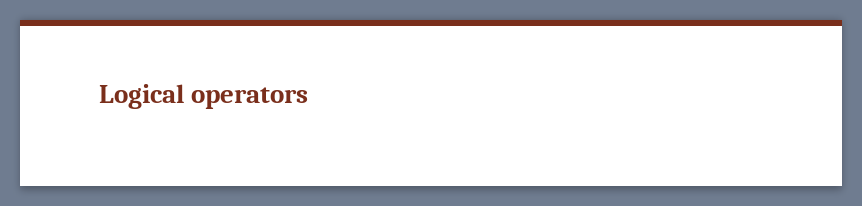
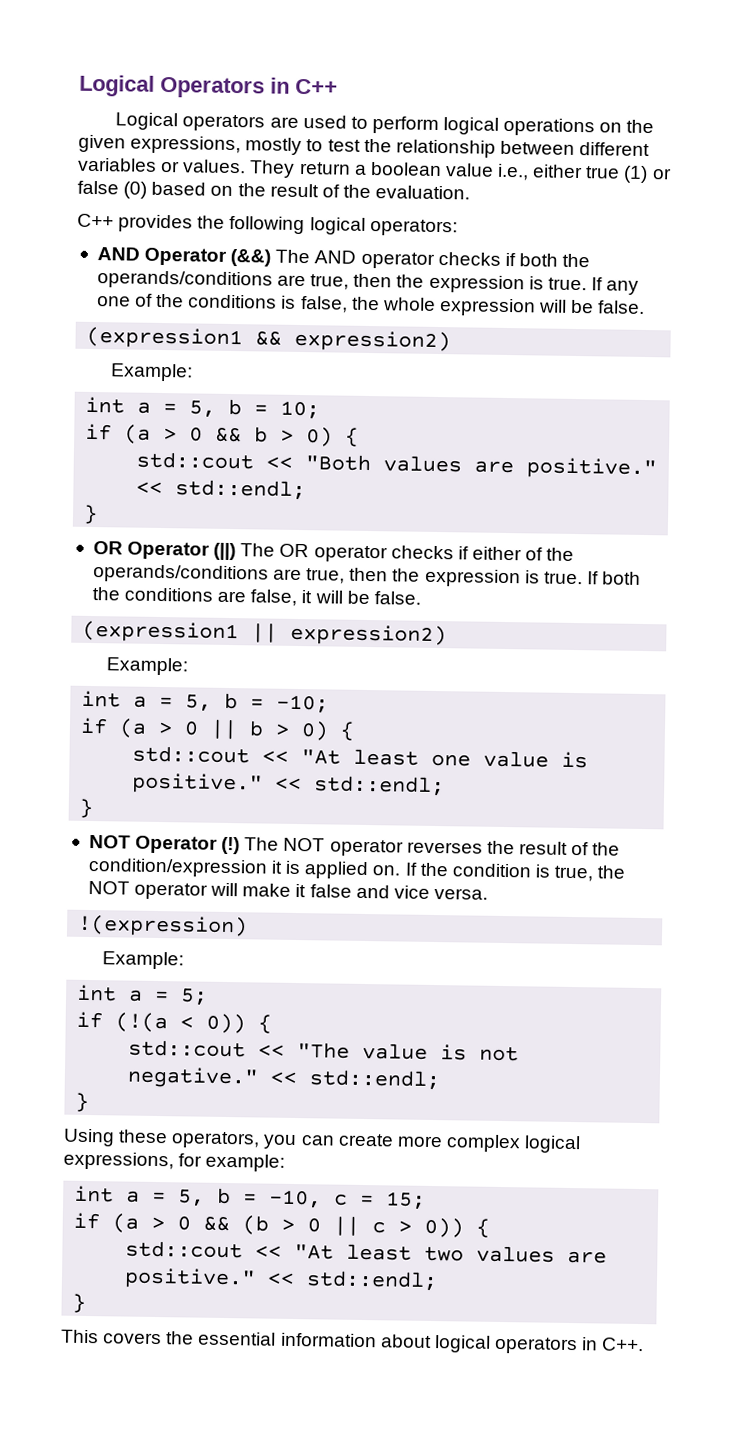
- Logical operators
+ Logical Operators in C++
+ Logical operators are used to perform logical operations on the given expressions, mostly to test the relationship between different variables or values. They return a boolean value i.e., either true (1) or false (0) based on the result of the evaluation.
+ C++ provides the following logical operators:
+ AND Operator (&&) The AND operator checks if both the operands/conditions are true, then the expression is true. If any one of the conditions is false, the whole expression will be false.
+ (expression1 && expression2)
+ Example:
+ int a = 5, b = 10;
+ if (a > 0 && b > 0) {
+ std::cout << "Both values are positive." << std::endl;
+ }
+ OR Operator (||) The OR operator checks if either of the operands/conditions are true, then the expression is true. If both the conditions are false, it will be false.
+ (expression1 || expression2)
+ Example:
+ int a = 5, b = -10;
+ if (a > 0 || b > 0) {
+ std::cout << "At least one value is positive." << std::endl;
+ }
+ NOT Operator (!) The NOT operator reverses the result of the condition/expression it is applied on. If the condition is true, the NOT operator will make it false and vice versa.
+ !(expression)
+ Example:
+ int a = 5;
+ if (!(a < 0)) {
+ std::cout << "The value is not negative." << std::endl;
+ }
+ Using these operators, you can create more complex logical expressions, for example:
+ int a = 5, b = -10, c = 15;
+ if (a > 0 && (b > 0 || c > 0)) {
+ std::cout << "At least two values are positive." << std::endl;
+ }
+ This covers the essential information about logical operators in C++.

